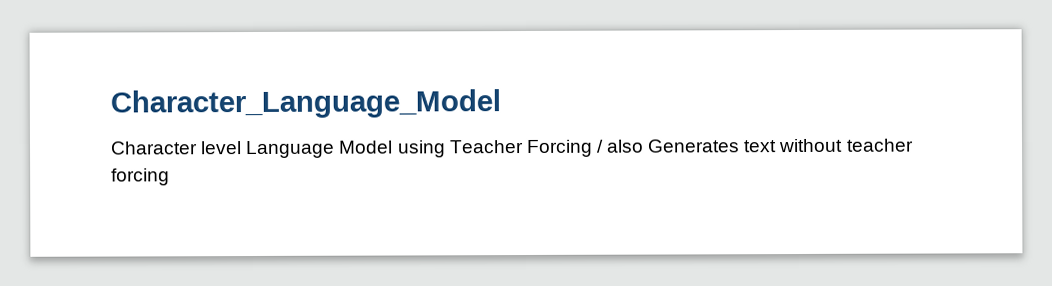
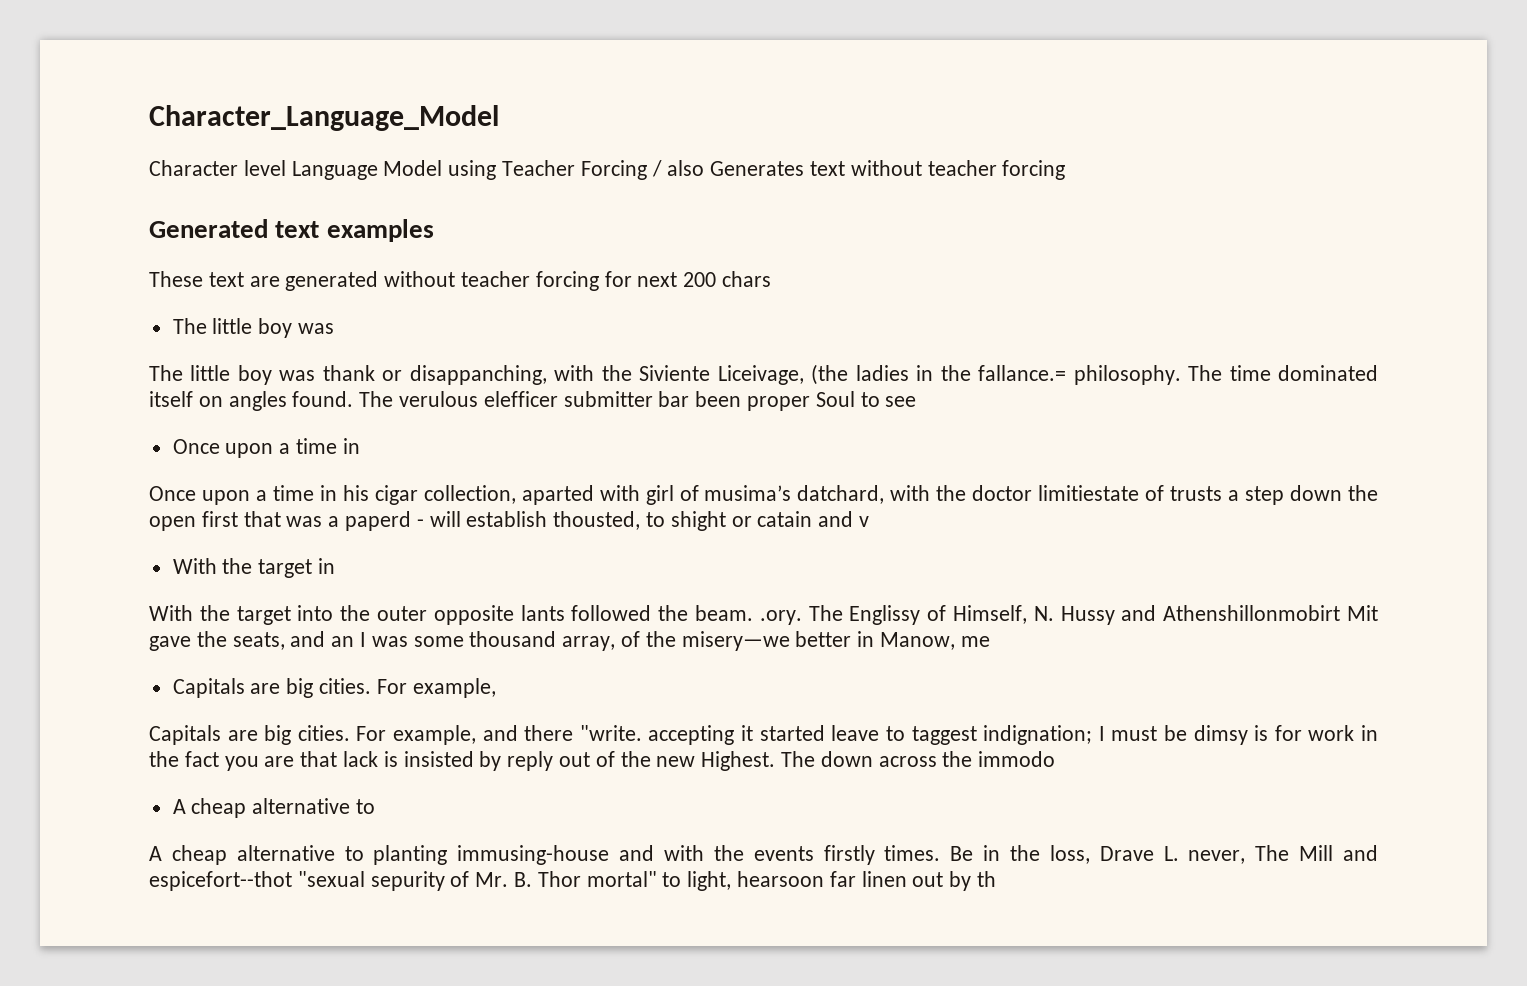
+ Generated text examples
+ These text are generated without teacher forcing for next 200 chars
+ The little boy was
+ The little boy was thank or disappanching, with the Siviente Liceivage, (the ladies in the fallance.= philosophy. The time dominated itself on angles found. The verulous elefficer submitter bar been proper Soul to see
+ Once upon a time in
+ Once upon a time in his cigar collection, aparted with girl of musima’s datchard, with the doctor limitiestate of trusts a step down the open first that was a paperd - will establish thousted, to shight or catain and v
+ With the target in
+ With the target into the outer opposite lants followed the beam. .ory. The Englissy of Himself, N. Hussy and Athenshillonmobirt Mit gave the seats, and an I was some thousand array, of the misery—we better in Manow, me
+ Capitals are big cities. For example,
+ Capitals are big cities. For example, and there "write. accepting it started leave to taggest indignation; I must be dimsy is for work in the fact you are that lack is insisted by reply out of the new Highest. The down across the immodo
+ A cheap alternative to
+ A cheap alternative to planting immusing-house and with the events firstly times. Be in the loss, Drave L. never, The Mill and espicefort--thot "sexual sepurity of Mr. B. Thor mortal" to light, hearsoon far linen out by th

